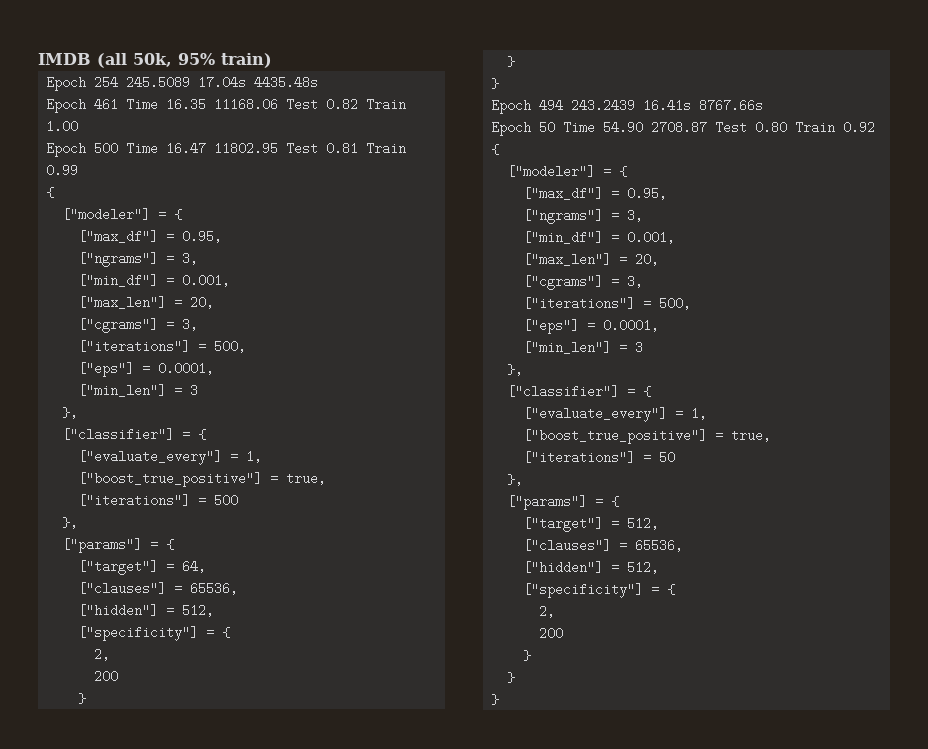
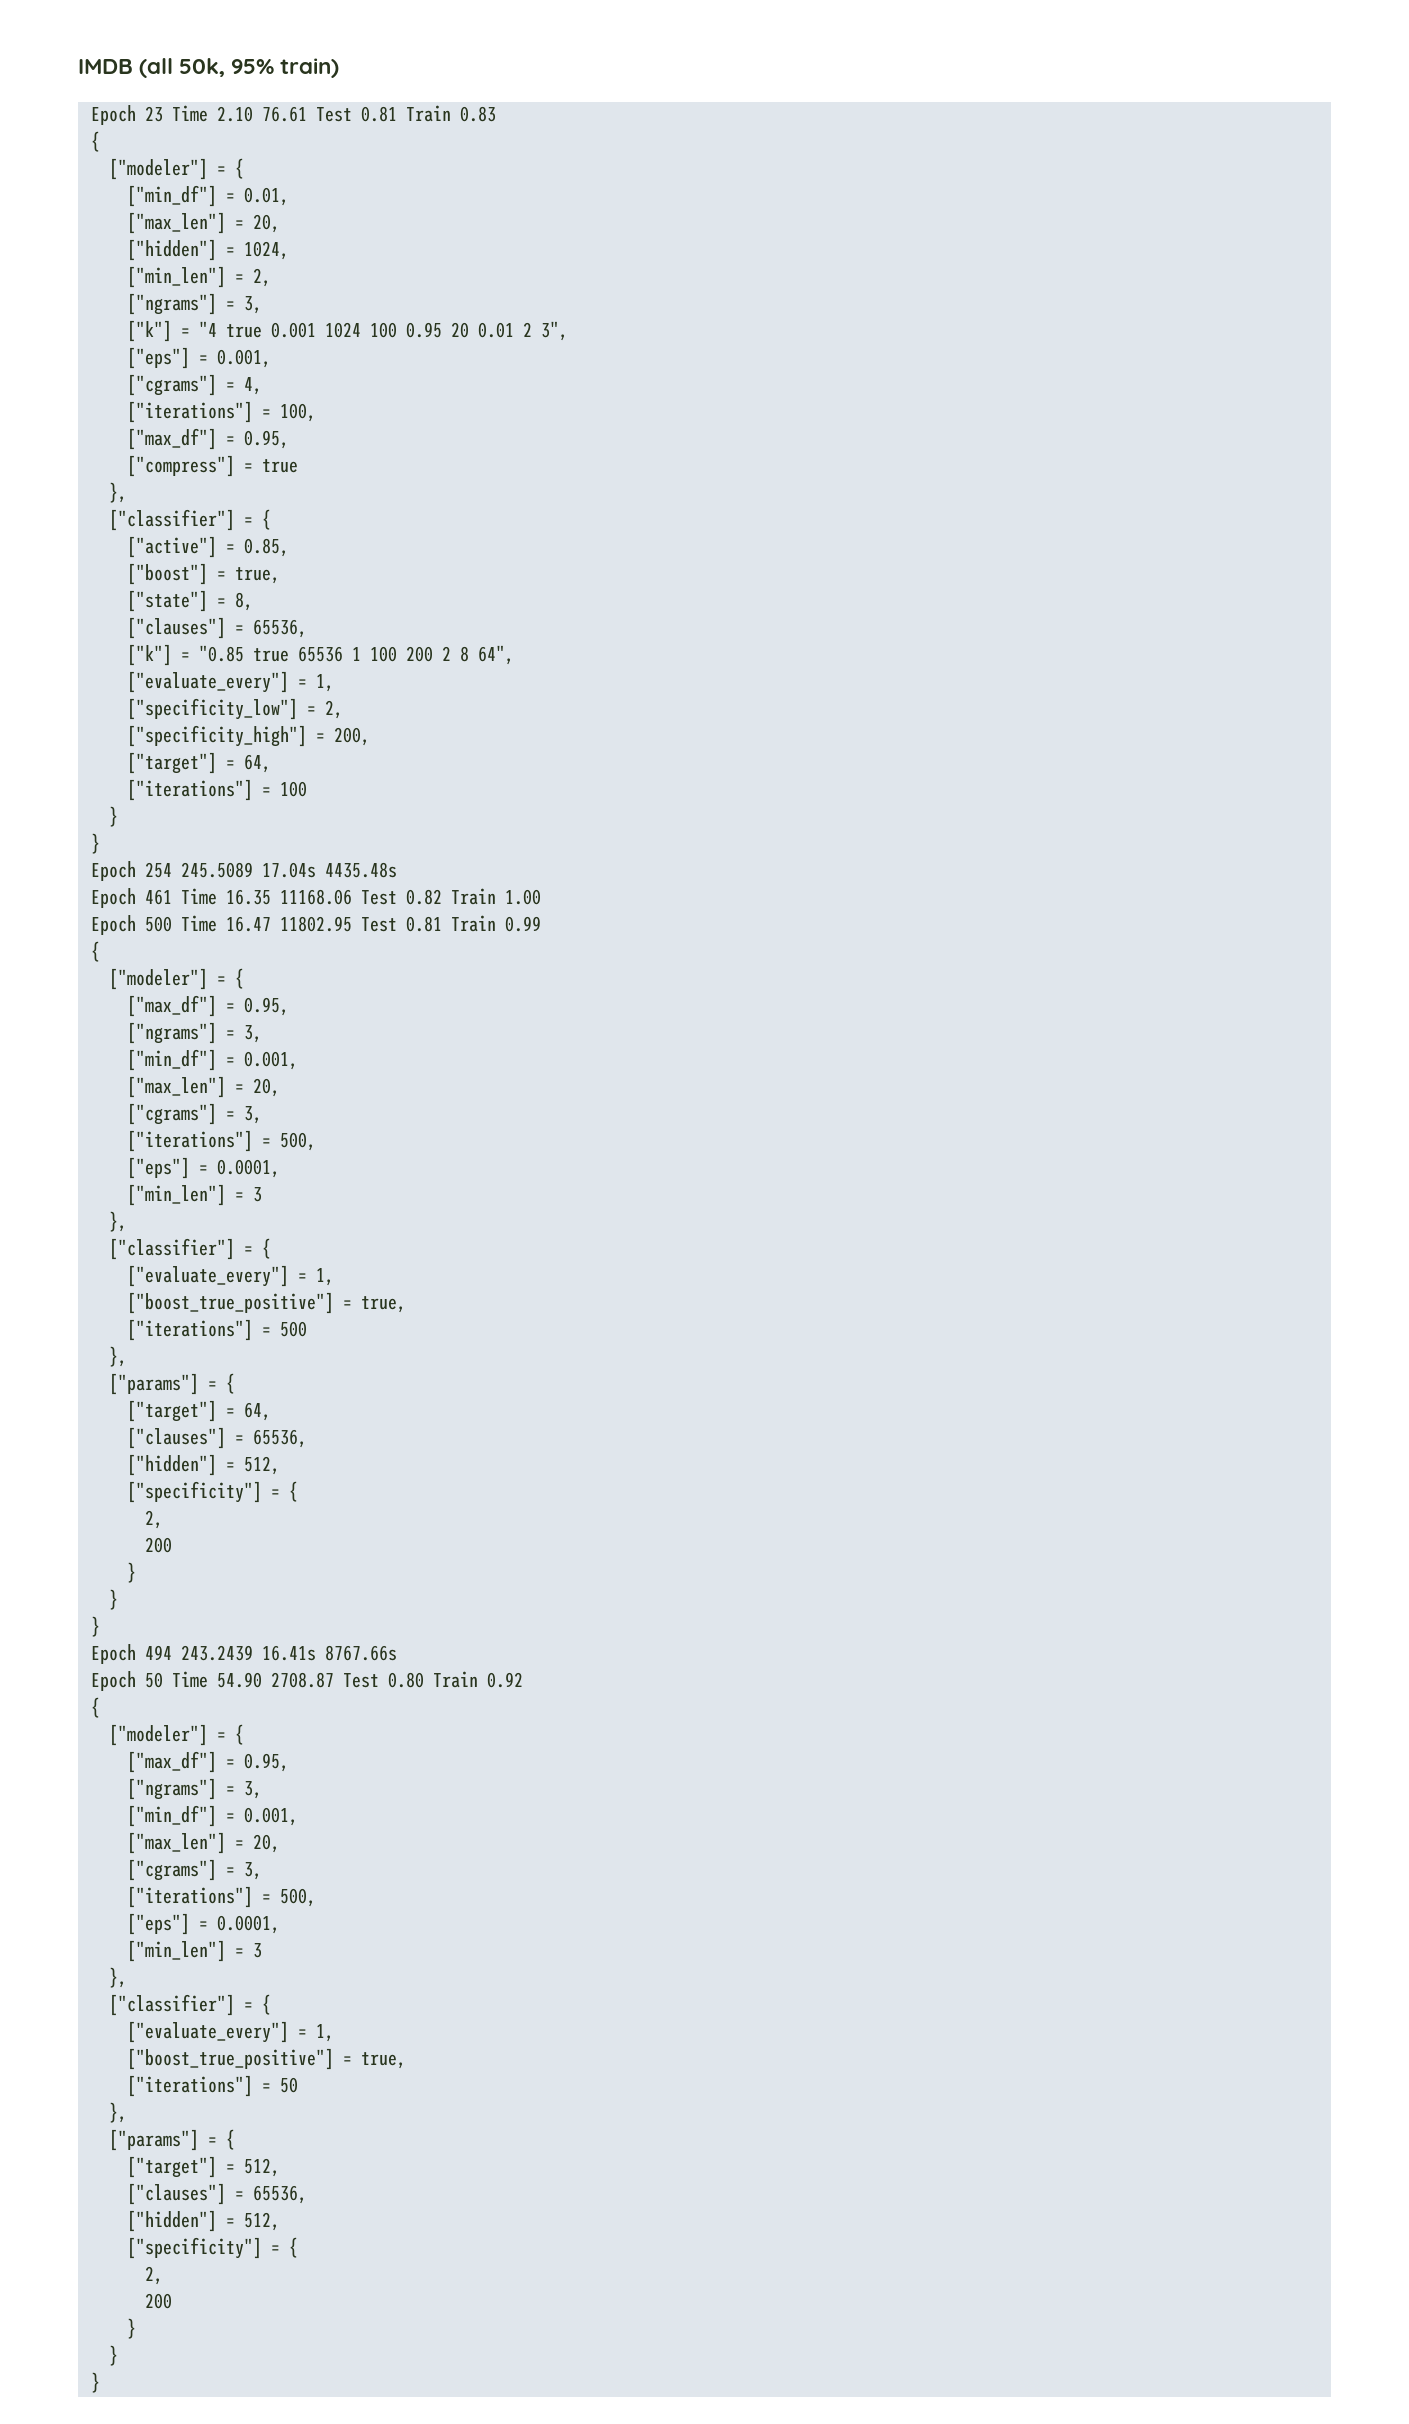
+ Epoch 23 Time 2.10 76.61 Test 0.81 Train 0.83
+ {
+ ["modeler"] = {
+ ["min_df"] = 0.01,
+ ["max_len"] = 20,
+ ["hidden"] = 1024,
+ ["min_len"] = 2,
+ ["ngrams"] = 3,
+ ["k"] = "4 true 0.001 1024 100 0.95 20 0.01 2 3",
+ ["eps"] = 0.001,
+ ["cgrams"] = 4,
+ ["iterations"] = 100,
+ ["max_df"] = 0.95,
+ ["compress"] = true
+ },
+ ["classifier"] = {
+ ["active"] = 0.85,
+ ["boost"] = true,
+ ["state"] = 8,
+ ["clauses"] = 65536,
+ ["k"] = "0.85 true 65536 1 100 200 2 8 64",
+ ["evaluate_every"] = 1,
+ ["specificity_low"] = 2,
+ ["specificity_high"] = 200,
+ ["target"] = 64,
+ ["iterations"] = 100
+ }
+ }

